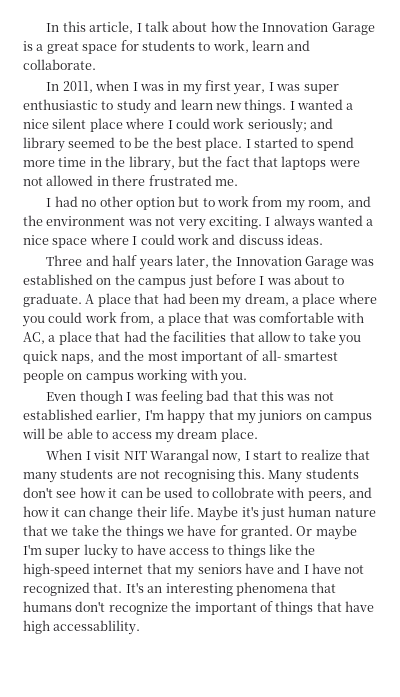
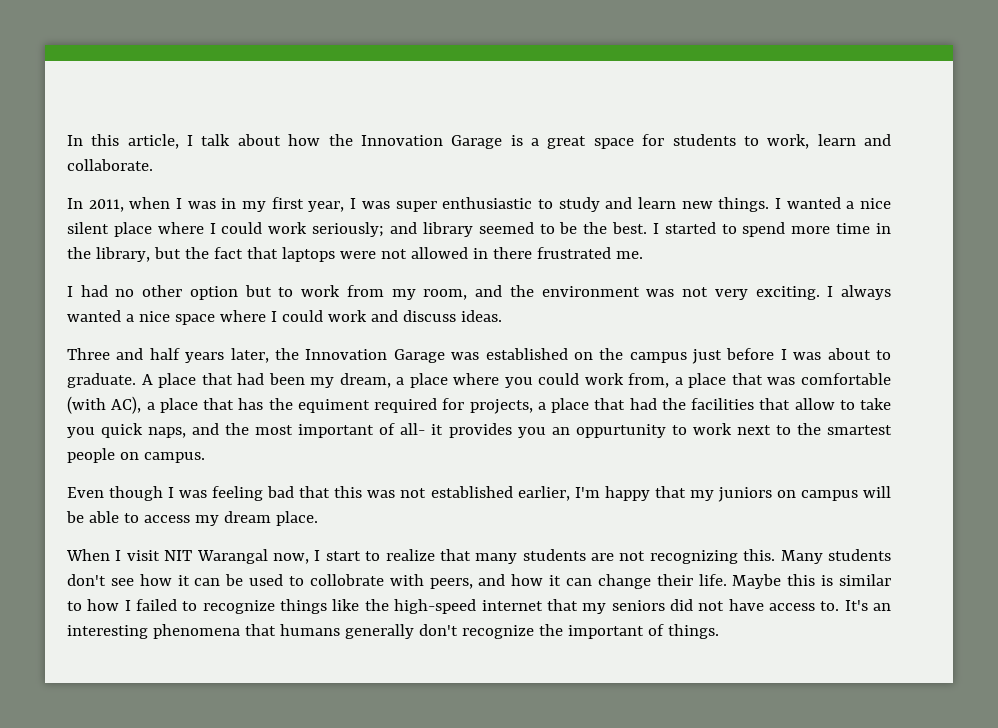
- I wanted a nice silent place where I could work seriously; and library seemed to be the best place.
+ I wanted a nice silent place where I could work seriously; and library seemed to be the best.
- A place that had been my dream, a place where you could work from, a place that was comfortable with AC, a place that had the facilities that allow to take you quick naps, and the most important of all- smartest people on campus working with you.
+ A place that had been my dream, a place where you could work from, a place that was comfortable (with AC), a place that has the equiment required for projects, a place that had the facilities that allow to take you quick naps, and the most important of all- it provides you an oppurtunity to work next to the smartest people on campus.
- When I visit NIT Warangal now, I start to realize that many students are not recognising this.
+ When I visit NIT Warangal now, I start to realize that many students are not recognizing this.
- Maybe it's just human nature that we take the things we have for granted. Or maybe I'm super lucky to have access to things like the high-speed internet that my seniors have and I have not recognized that.
+ Maybe this is similar to how I failed to recognize things like the high-speed internet that my seniors did not have access to.
- It's an interesting phenomena that humans don't recognize the important of things that have high accessablility.
+ It's an interesting phenomena that humans generally don't recognize the important of things.

